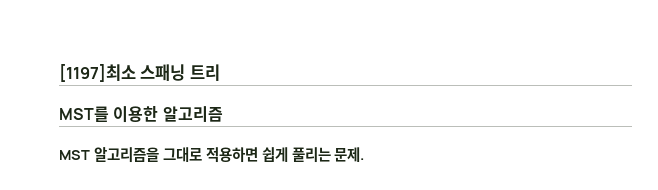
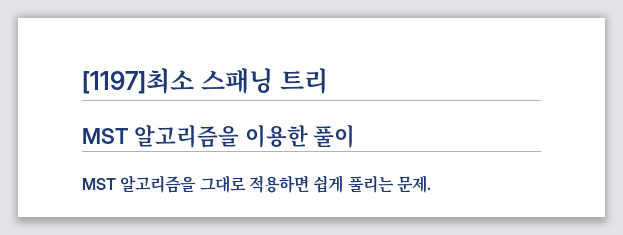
- MST를 이용한 알고리즘
+ MST 알고리즘을 이용한 풀이

